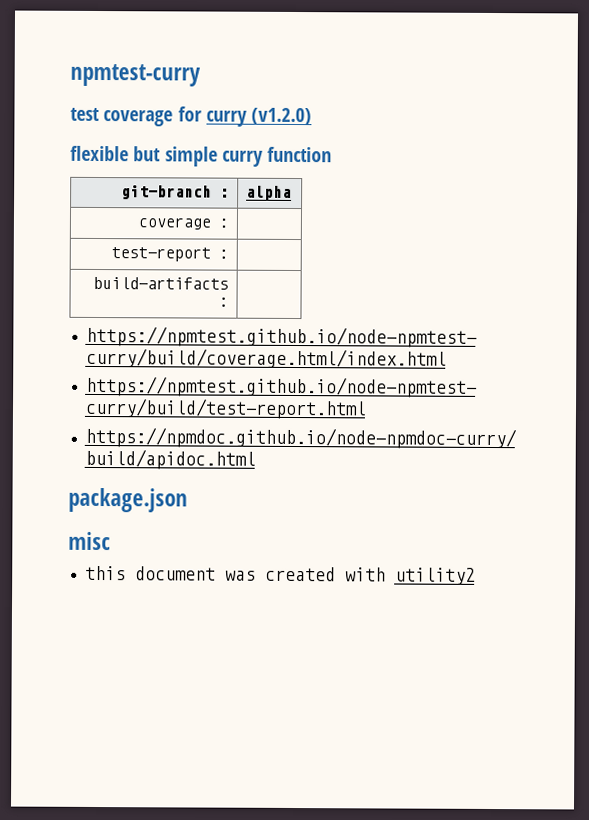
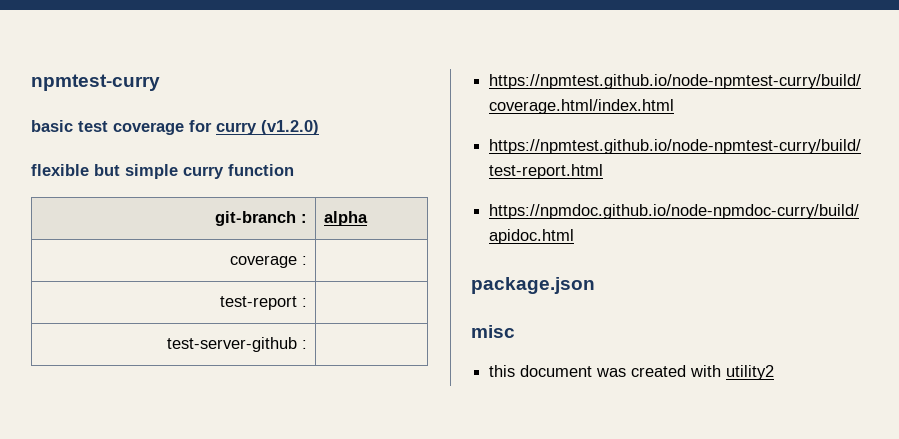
- test coverage for curry (v1.2.0)
+ basic test coverage for curry (v1.2.0)
- build-artifacts : |
+ test-server-github : |

